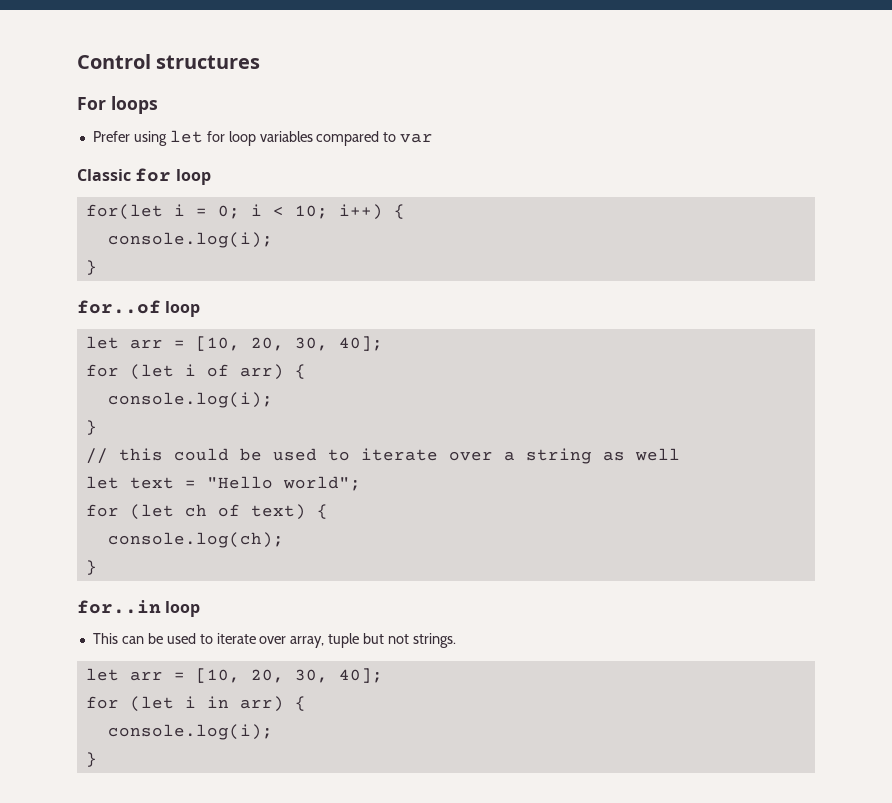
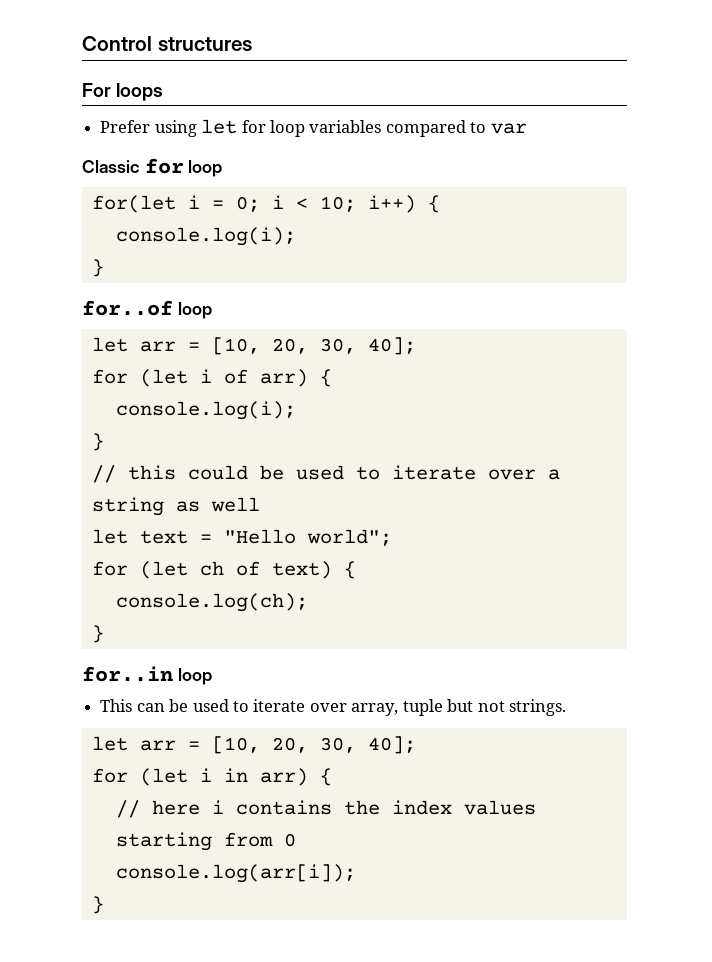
  for (let i in arr) {
- console.log(i);
+ // here i contains the index values starting from 0
+ console.log(arr[i]);

